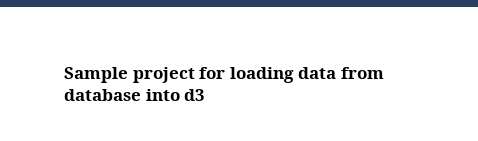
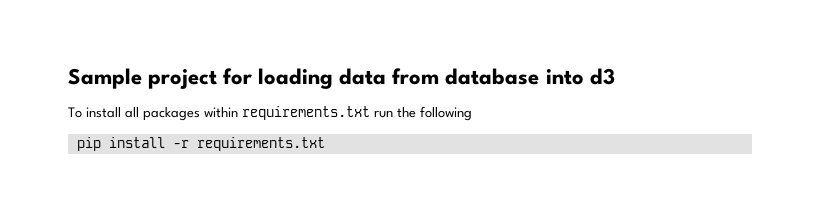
+ To install all packages within requirements.txt run the following
+ pip install -r requirements.txt

